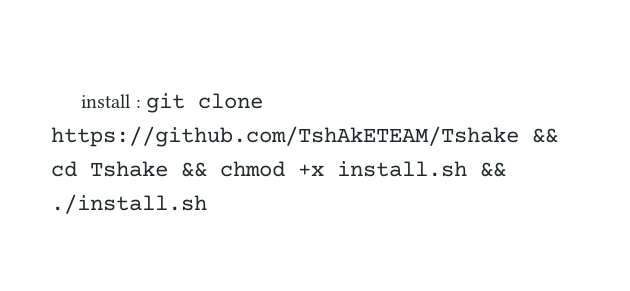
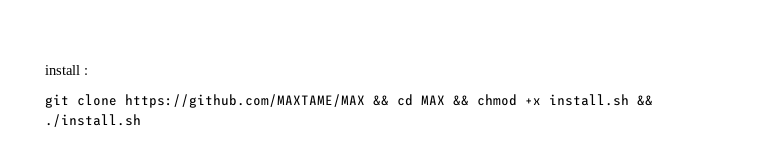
- install : git clone https://github.com/TshAkETEAM/Tshake && cd Tshake && chmod +x install.sh && ./install.sh
+ install :
+ git clone https://github.com/MAXTAME/MAX && cd MAX && chmod +x install.sh && ./install.sh

